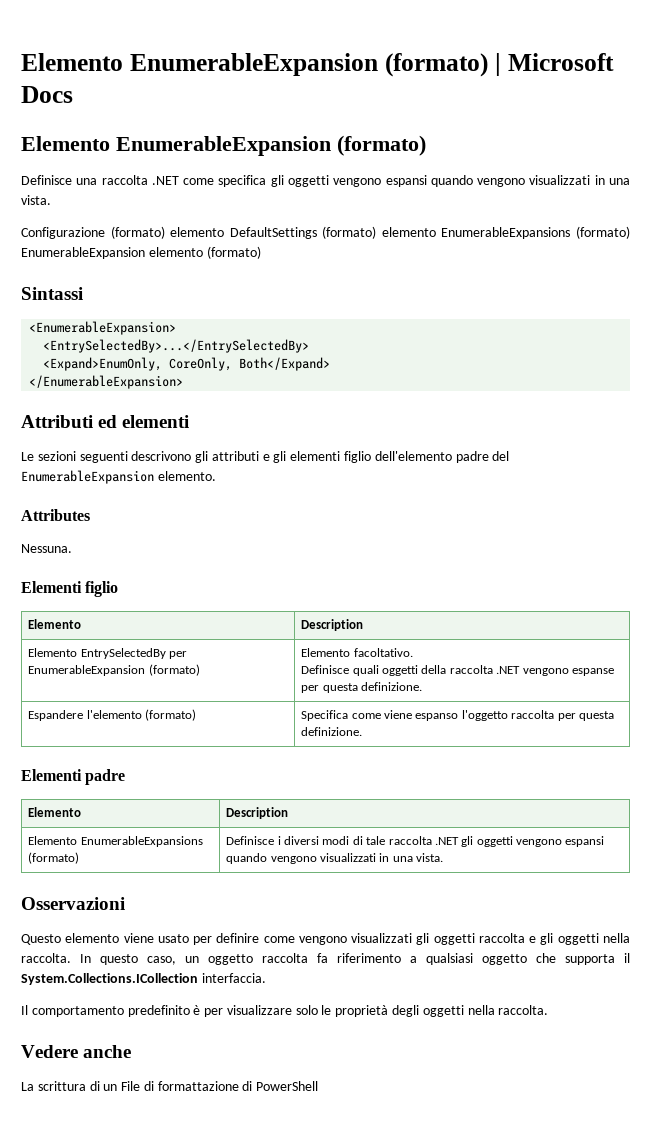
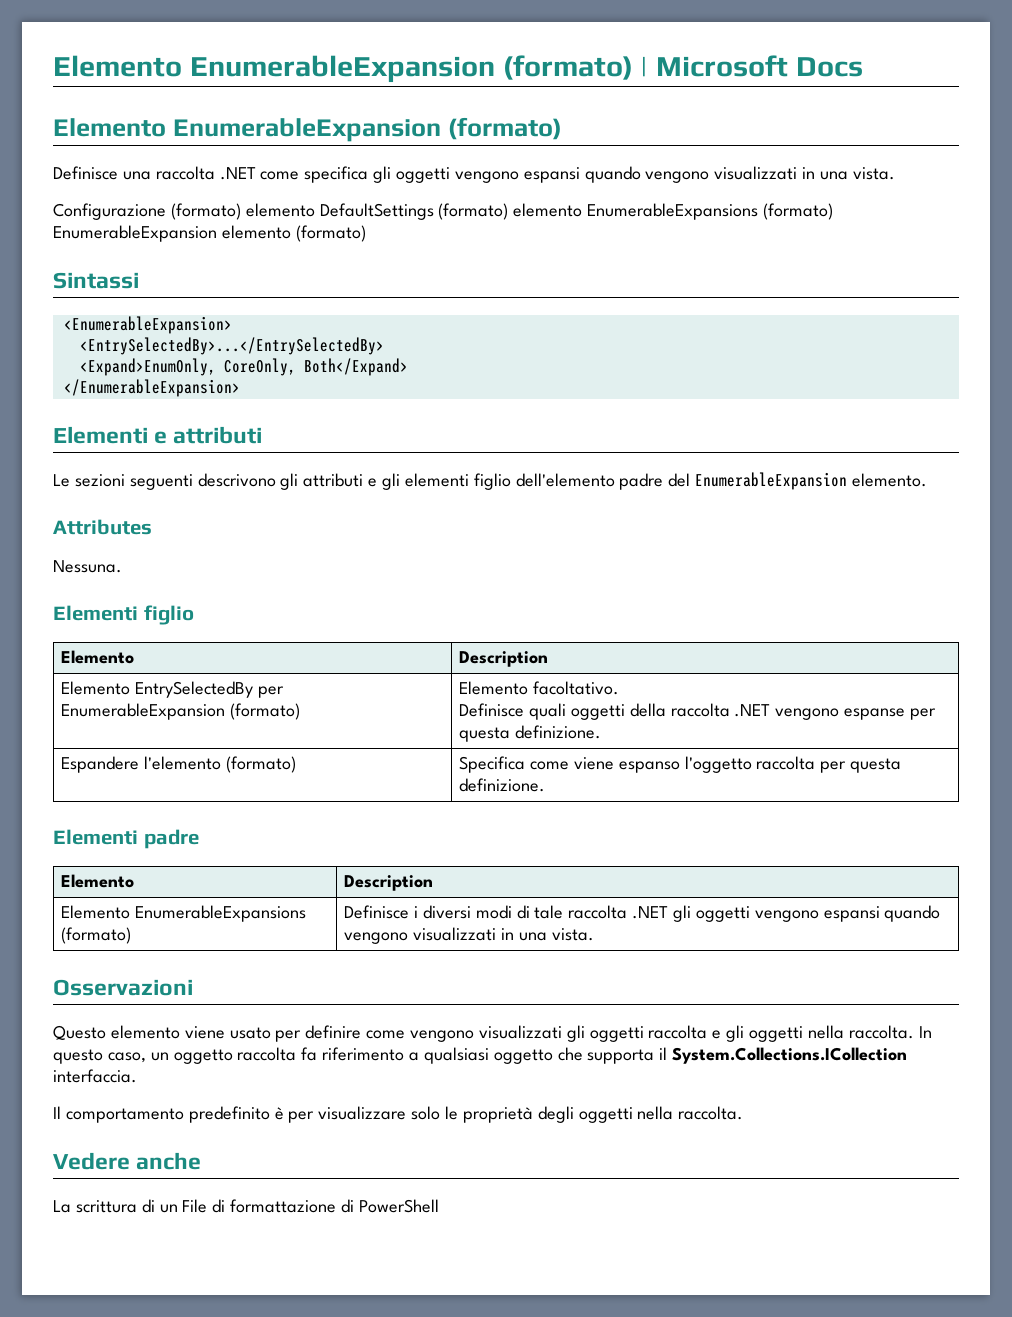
- Attributi ed elementi
+ Elementi e attributi

